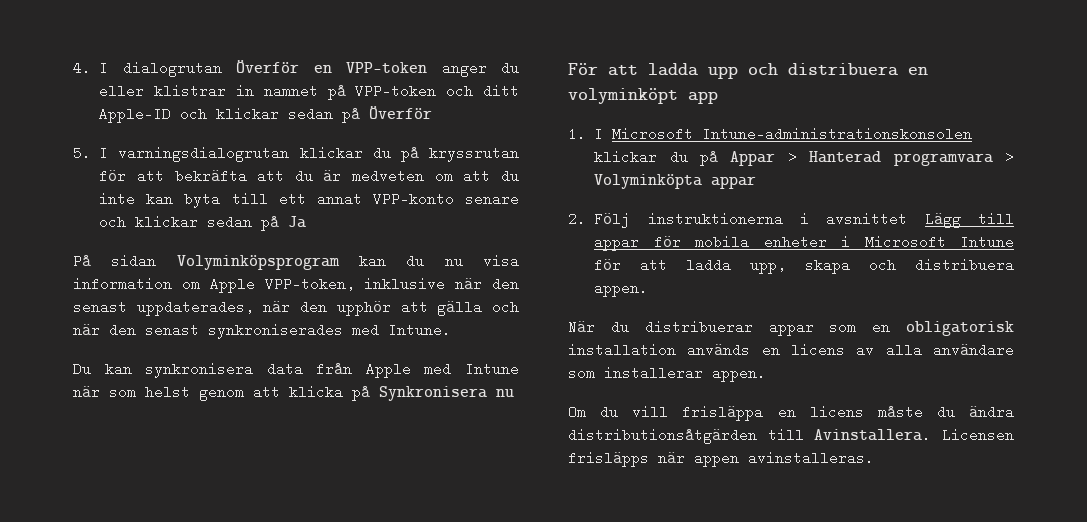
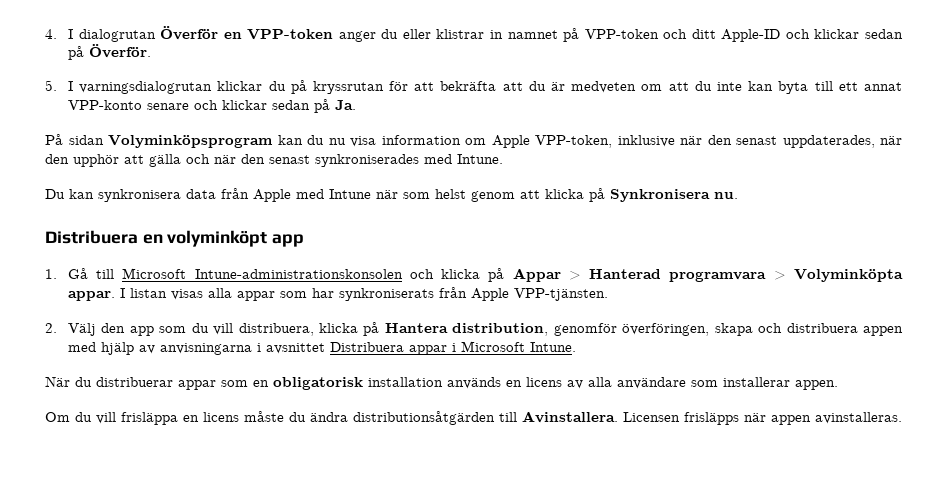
- 4. I dialogrutan Överför en VPP-token anger du eller klistrar in namnet på VPP-token och ditt Apple-ID och klickar sedan på Överför
+ 4. I dialogrutan Överför en VPP-token anger du eller klistrar in namnet på VPP-token och ditt Apple-ID och klickar sedan på Överför.
- 5. I varningsdialogrutan klickar du på kryssrutan för att bekräfta att du är medveten om att du inte kan byta till ett annat VPP-konto senare och klickar sedan på Ja
+ 5. I varningsdialogrutan klickar du på kryssrutan för att bekräfta att du är medveten om att du inte kan byta till ett annat VPP-konto senare och klickar sedan på Ja.
- Du kan synkronisera data från Apple med Intune när som helst genom att klicka på Synkronisera nu
- För att ladda upp och distribuera en volyminköpt app
- 1. I Microsoft Intune-administrationskonsolen klickar du på Appar > Hanterad programvara > Volyminköpta appar
- 2. Följ instruktionerna i avsnittet Lägg till appar för mobila enheter i Microsoft Intune för att ladda upp, skapa och distribuera appen.
+ Du kan synkronisera data från Apple med Intune när som helst genom att klicka på Synkronisera nu.
+ Distribuera en volyminköpt app
+ 1. Gå till Microsoft Intune-administrationskonsolen och klicka på Appar > Hanterad programvara > Volyminköpta appar. I listan visas alla appar som har synkroniserats från Apple VPP-tjänsten.
+ 2. Välj den app som du vill distribuera, klicka på Hantera distribution, genomför överföringen, skapa och distribuera appen med hjälp av anvisningarna i avsnittet Distribuera appar i Microsoft Intune.

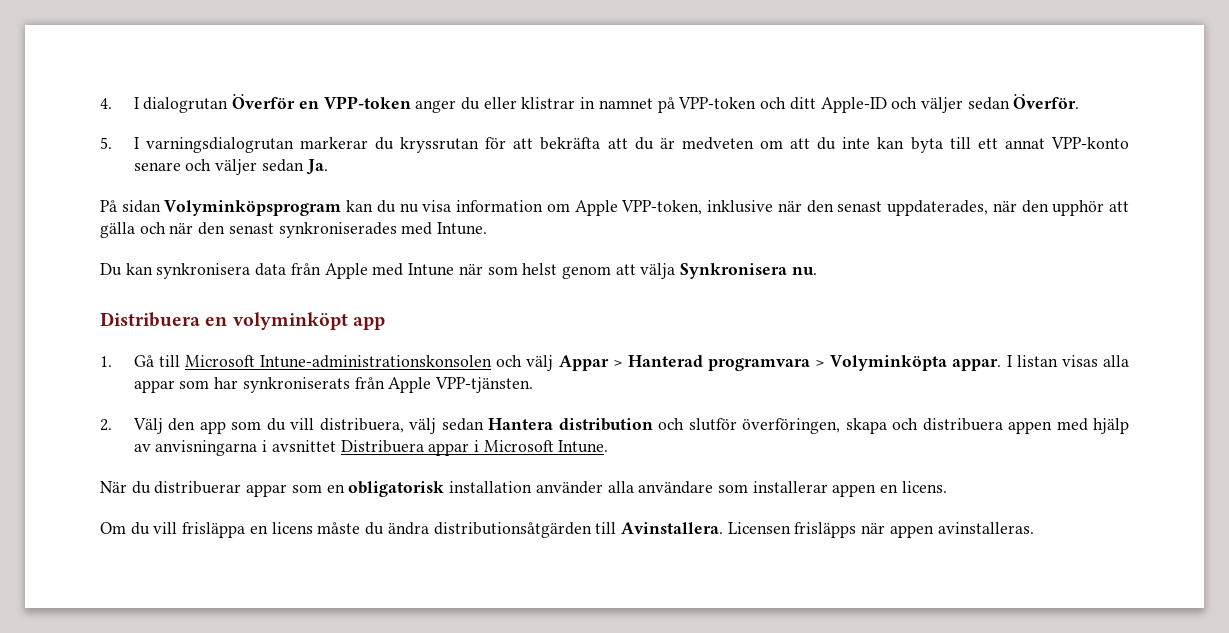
- 4. I dialogrutan Överför en VPP-token anger du eller klistrar in namnet på VPP-token och ditt Apple-ID och klickar sedan på Överför.
+ 4. I dialogrutan Överför en VPP-token anger du eller klistrar in namnet på VPP-token och ditt Apple-ID och väljer sedan Överför.
- 5. I varningsdialogrutan klickar du på kryssrutan för att bekräfta att du är medveten om att du inte kan byta till ett annat VPP-konto senare och klickar sedan på Ja.
+ 5. I varningsdialogrutan markerar du kryssrutan för att bekräfta att du är medveten om att du inte kan byta till ett annat VPP-konto senare och väljer sedan Ja.
- Du kan synkronisera data från Apple med Intune när som helst genom att klicka på Synkronisera nu.
+ Du kan synkronisera data från Apple med Intune när som helst genom att välja Synkronisera nu.
- 1. Gå till Microsoft Intune-administrationskonsolen och klicka på Appar > Hanterad programvara > Volyminköpta appar.
+ 1. Gå till Microsoft Intune-administrationskonsolen och välj Appar > Hanterad programvara > Volyminköpta appar.
- 2. Välj den app som du vill distribuera, klicka på Hantera distribution, genomför överföringen, skapa och distribuera appen med hjälp av anvisningarna i avsnittet Distribuera appar i Microsoft Intune.
+ 2. Välj den app som du vill distribuera, välj sedan Hantera distribution och slutför överföringen, skapa och distribuera appen med hjälp av anvisningarna i avsnittet Distribuera appar i Microsoft Intune.
- När du distribuerar appar som en obligatorisk installation används en licens av alla användare som installerar appen.
+ När du distribuerar appar som en obligatorisk installation använder alla användare som installerar appen en licens.

